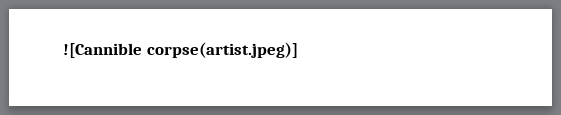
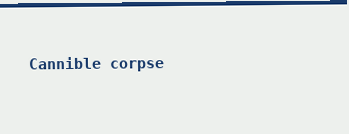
- ![Cannible corpse(artist.jpeg)]
+ Cannible corpse

